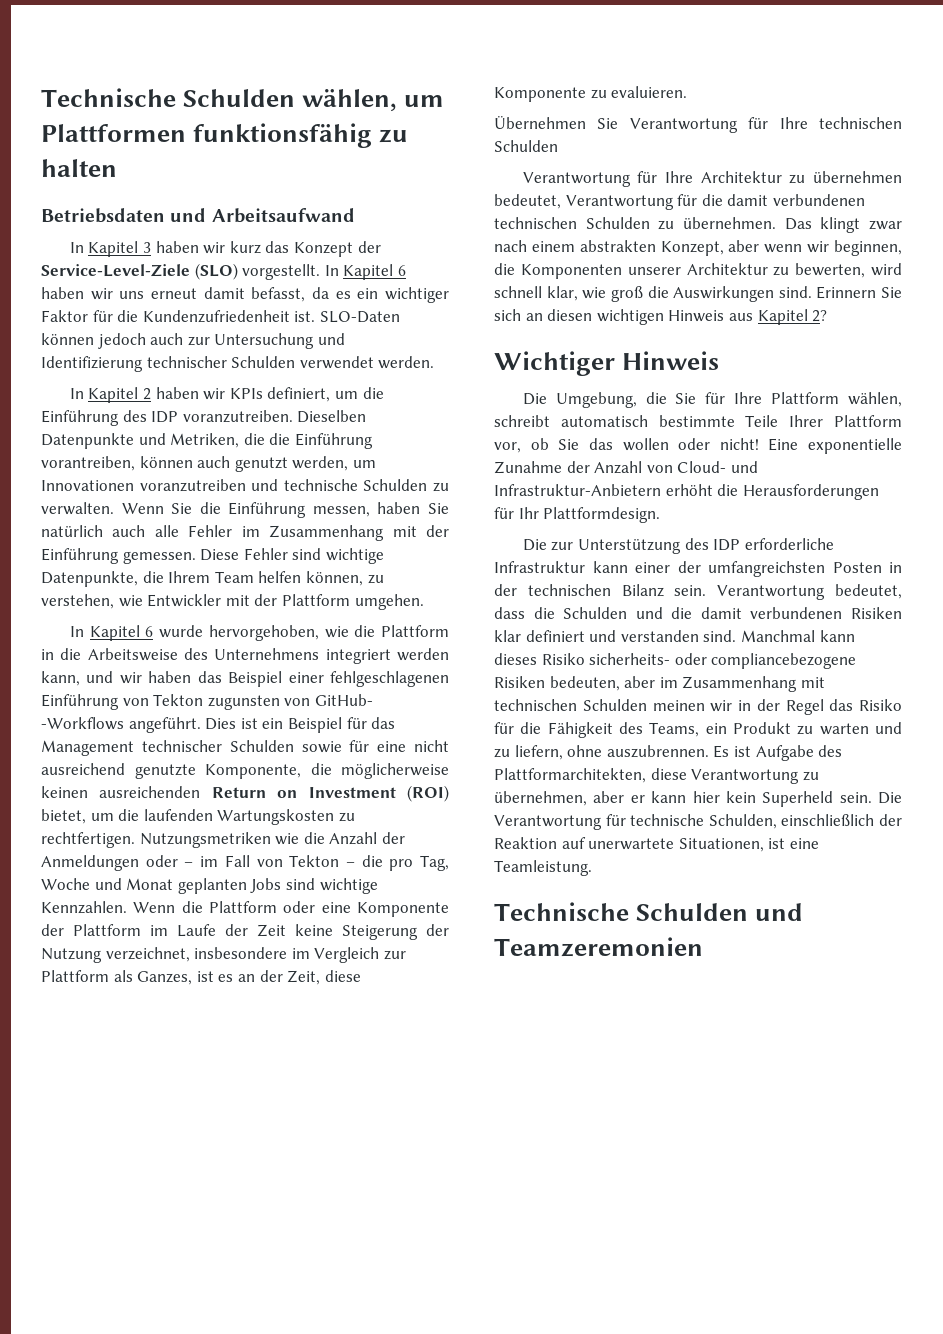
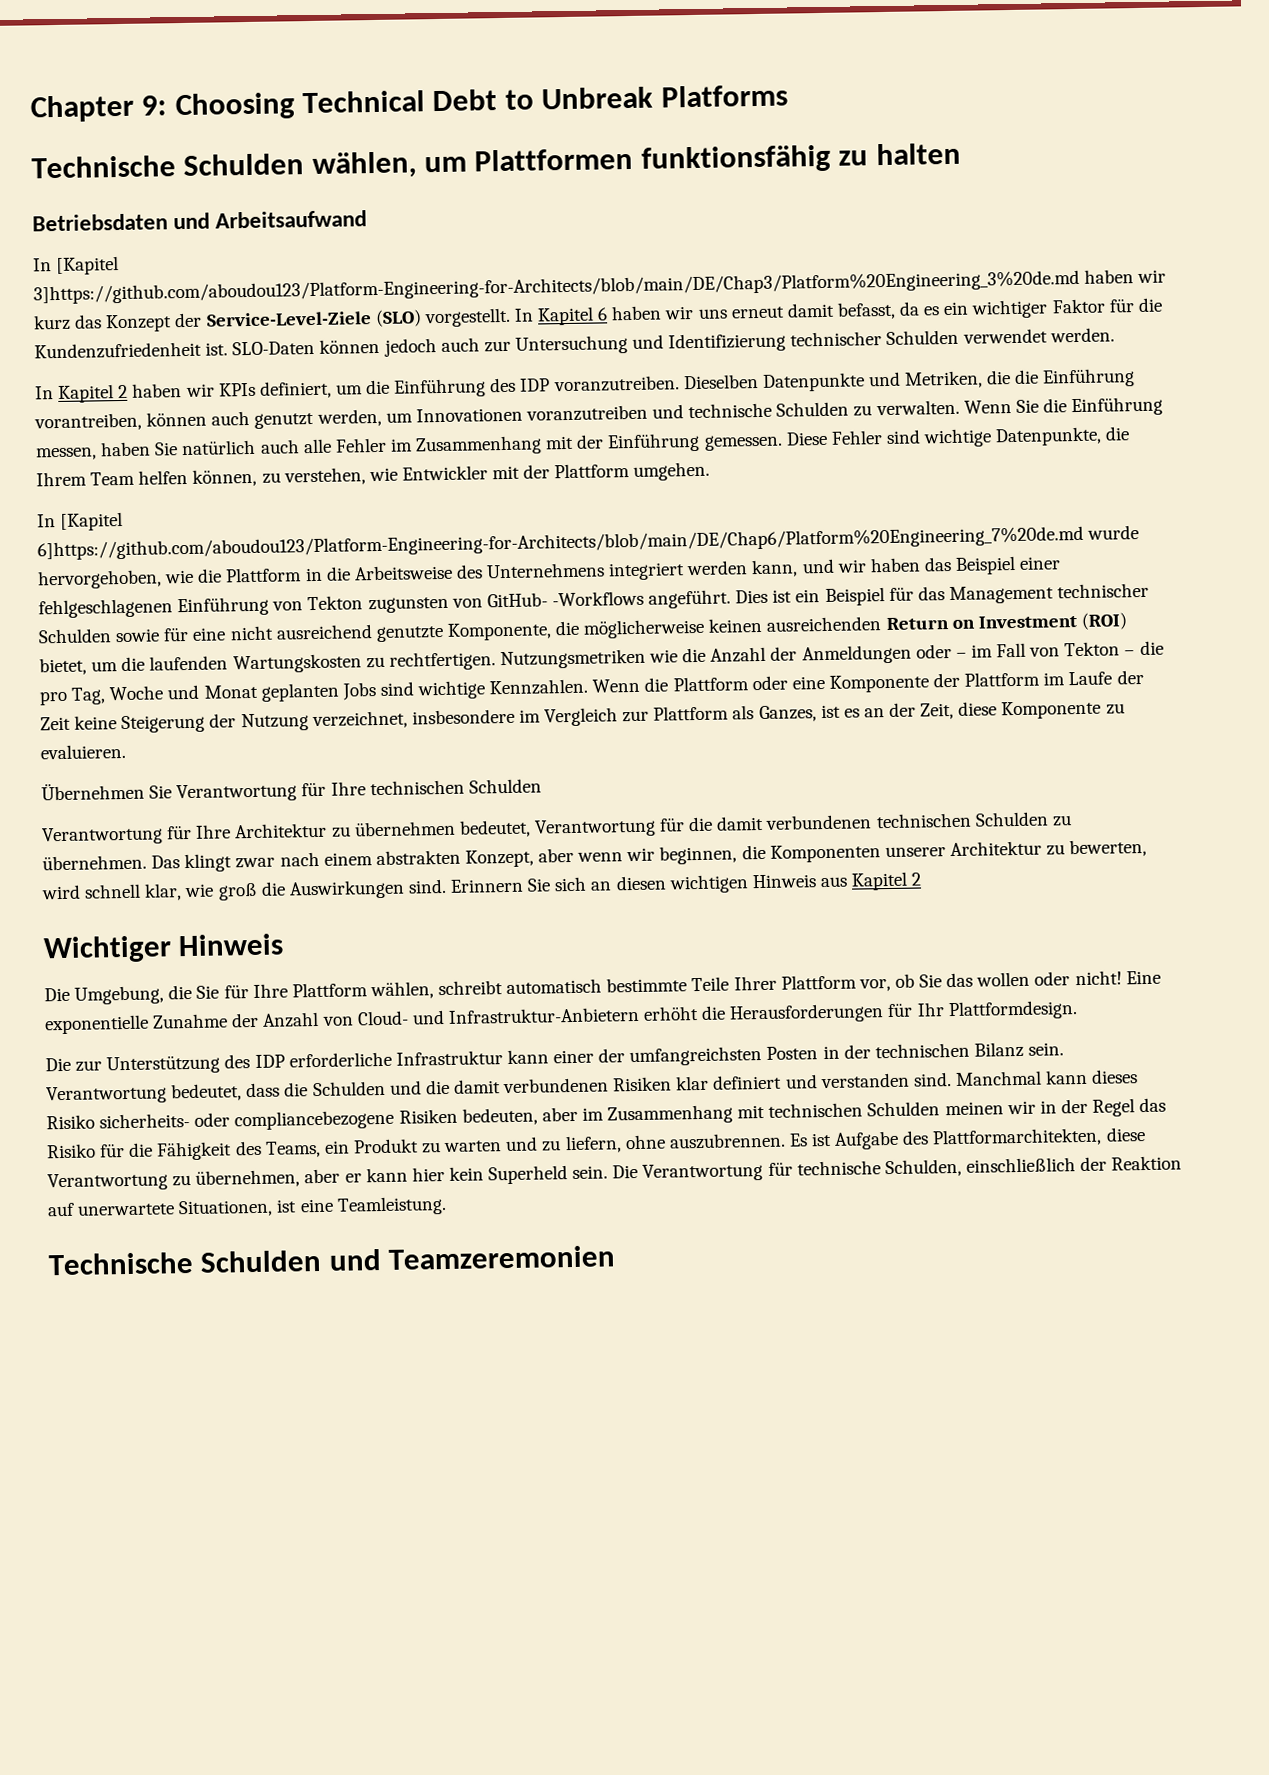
+ Chapter 9: Choosing Technical Debt to Unbreak Platforms
- In Kapitel 3 haben wir kurz das Konzept der Service-Level-Ziele (SLO) vorgestellt.
+ In [Kapitel 3]https://github.com/aboudou123/Platform-Engineering-for-Architects/blob/main/DE/Chap3/Platform%20Engineering_3%20de.md haben wir kurz das Konzept der Service-Level-Ziele (SLO) vorgestellt.
- In Kapitel 6 wurde hervorgehoben, wie die Plattform in die Arbeitsweise des Unternehmens integriert werden kann, und wir haben das Beispiel einer fehlgeschlagenen Einführung von Tekton zugunsten von GitHub- -Workflows angeführt.
+ In [Kapitel 6]https://github.com/aboudou123/Platform-Engineering-for-Architects/blob/main/DE/Chap6/Platform%20Engineering_7%20de.md wurde hervorgehoben, wie die Plattform in die Arbeitsweise des Unternehmens integriert werden kann, und wir haben das Beispiel einer fehlgeschlagenen Einführung von Tekton zugunsten von GitHub- -Workflows angeführt.
- Erinnern Sie sich an diesen wichtigen Hinweis aus Kapitel 2?
+ Erinnern Sie sich an diesen wichtigen Hinweis aus Kapitel 2

